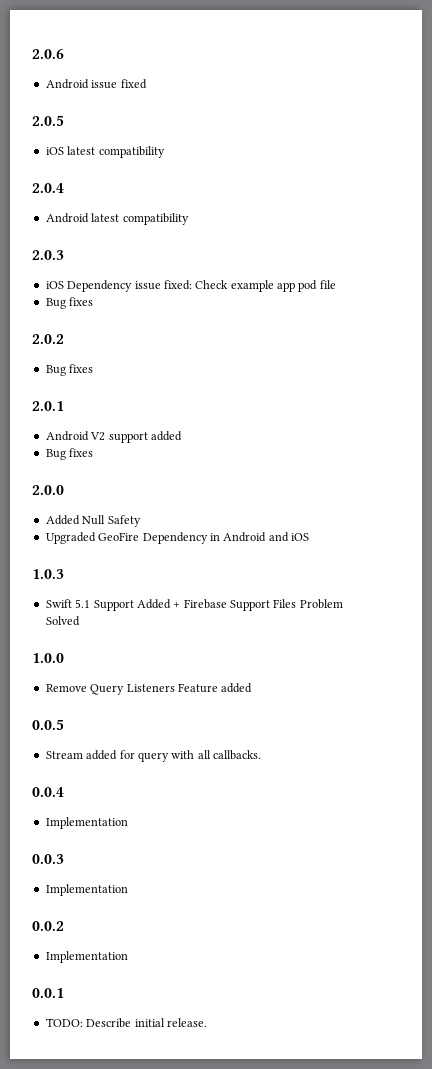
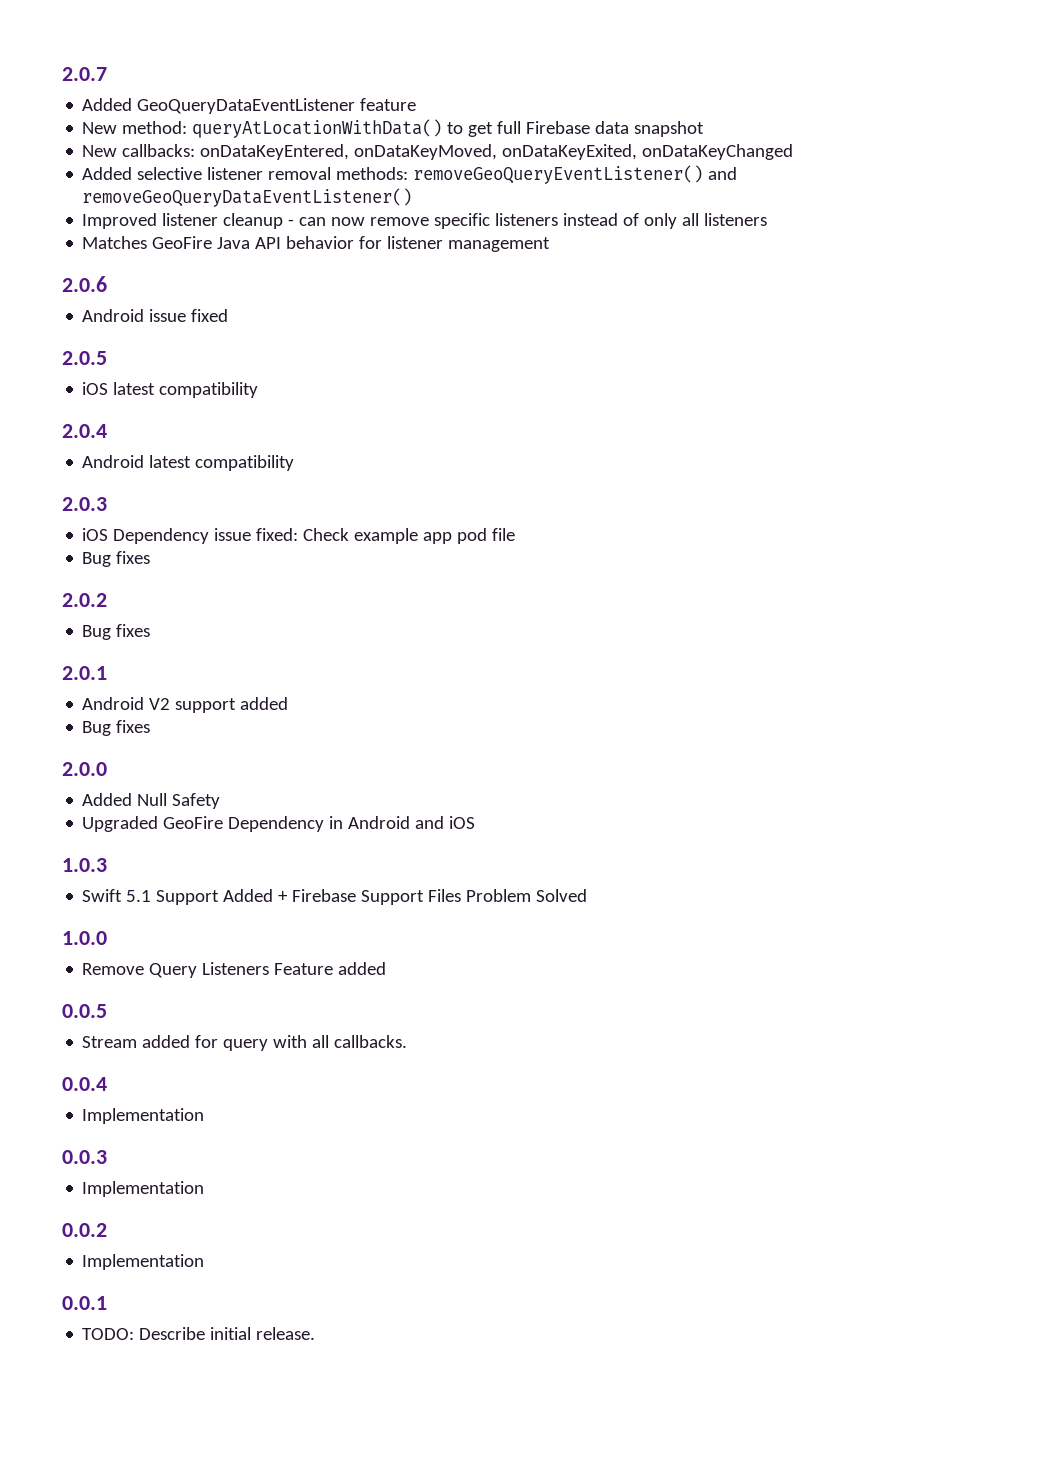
+ 2.0.7
+ Added GeoQueryDataEventListener feature
+ New method: queryAtLocationWithData() to get full Firebase data snapshot
+ New callbacks: onDataKeyEntered, onDataKeyMoved, onDataKeyExited, onDataKeyChanged
+ Added selective listener removal methods: removeGeoQueryEventListener() and removeGeoQueryDataEventListener()
+ Improved listener cleanup - can now remove specific listeners instead of only all listeners
+ Matches GeoFire Java API behavior for listener management

